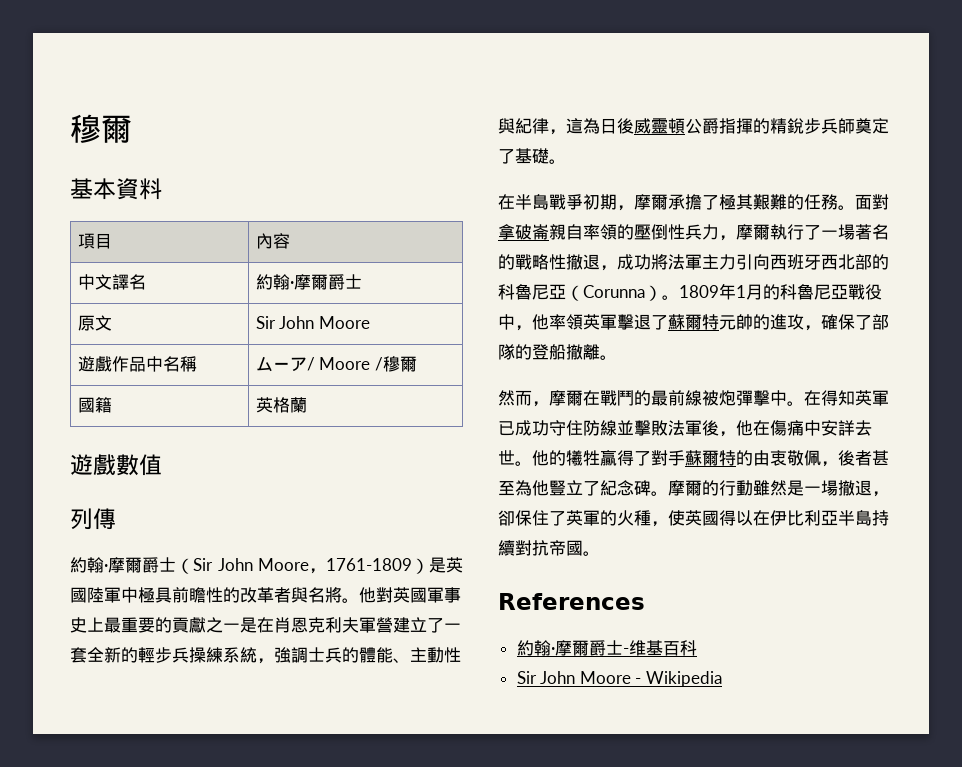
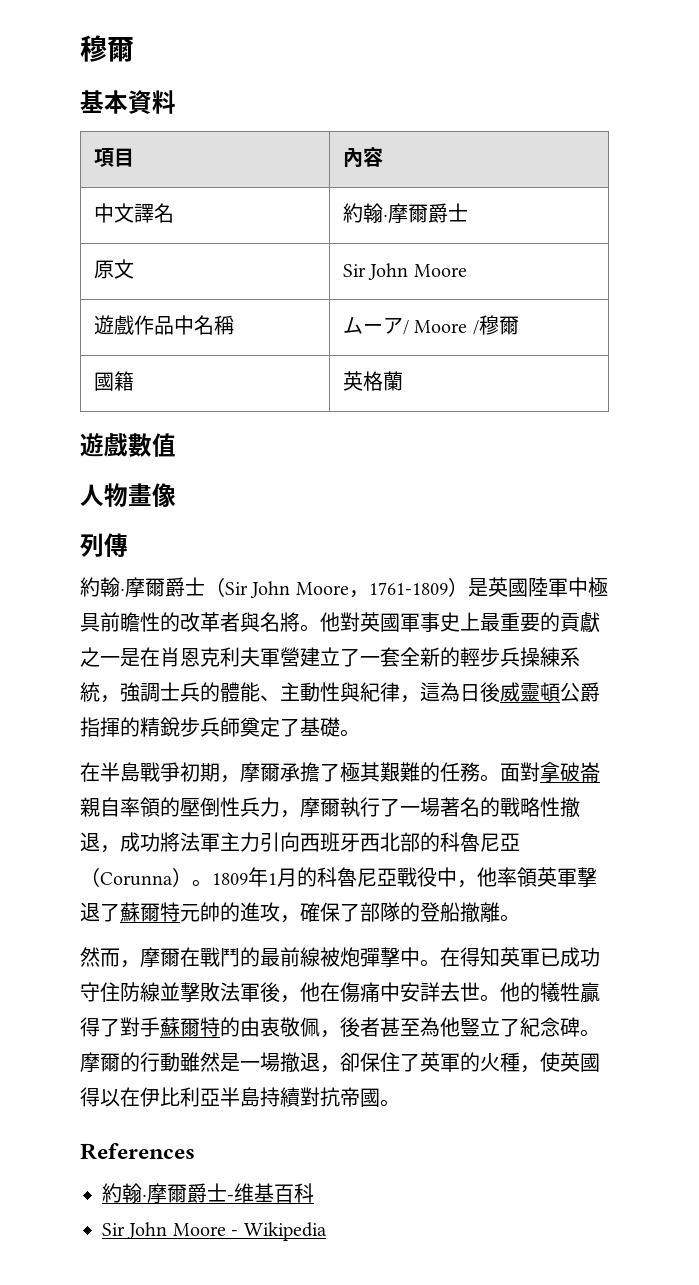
+ 人物畫像

